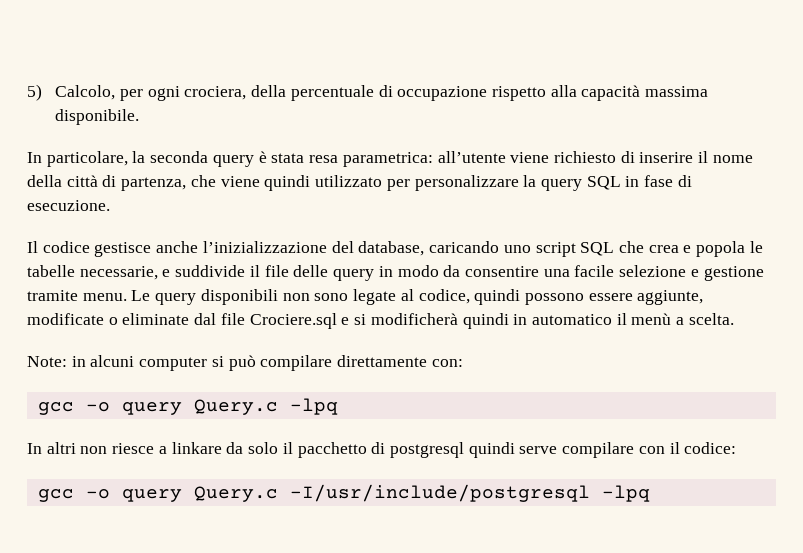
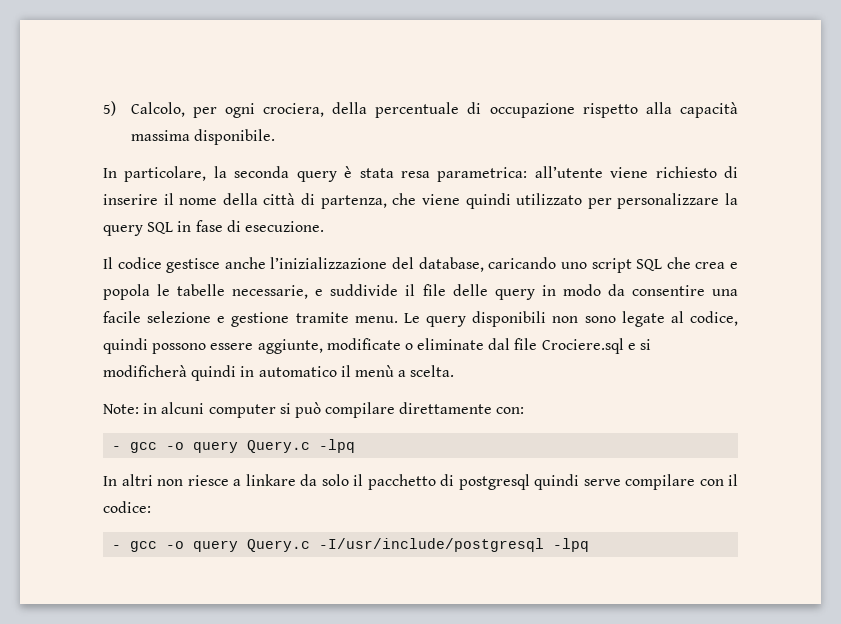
- gcc -o query Query.c -lpq
+ - gcc -o query Query.c -lpq
- gcc -o query Query.c -I/usr/include/postgresql -lpq
+ - gcc -o query Query.c -I/usr/include/postgresql -lpq

